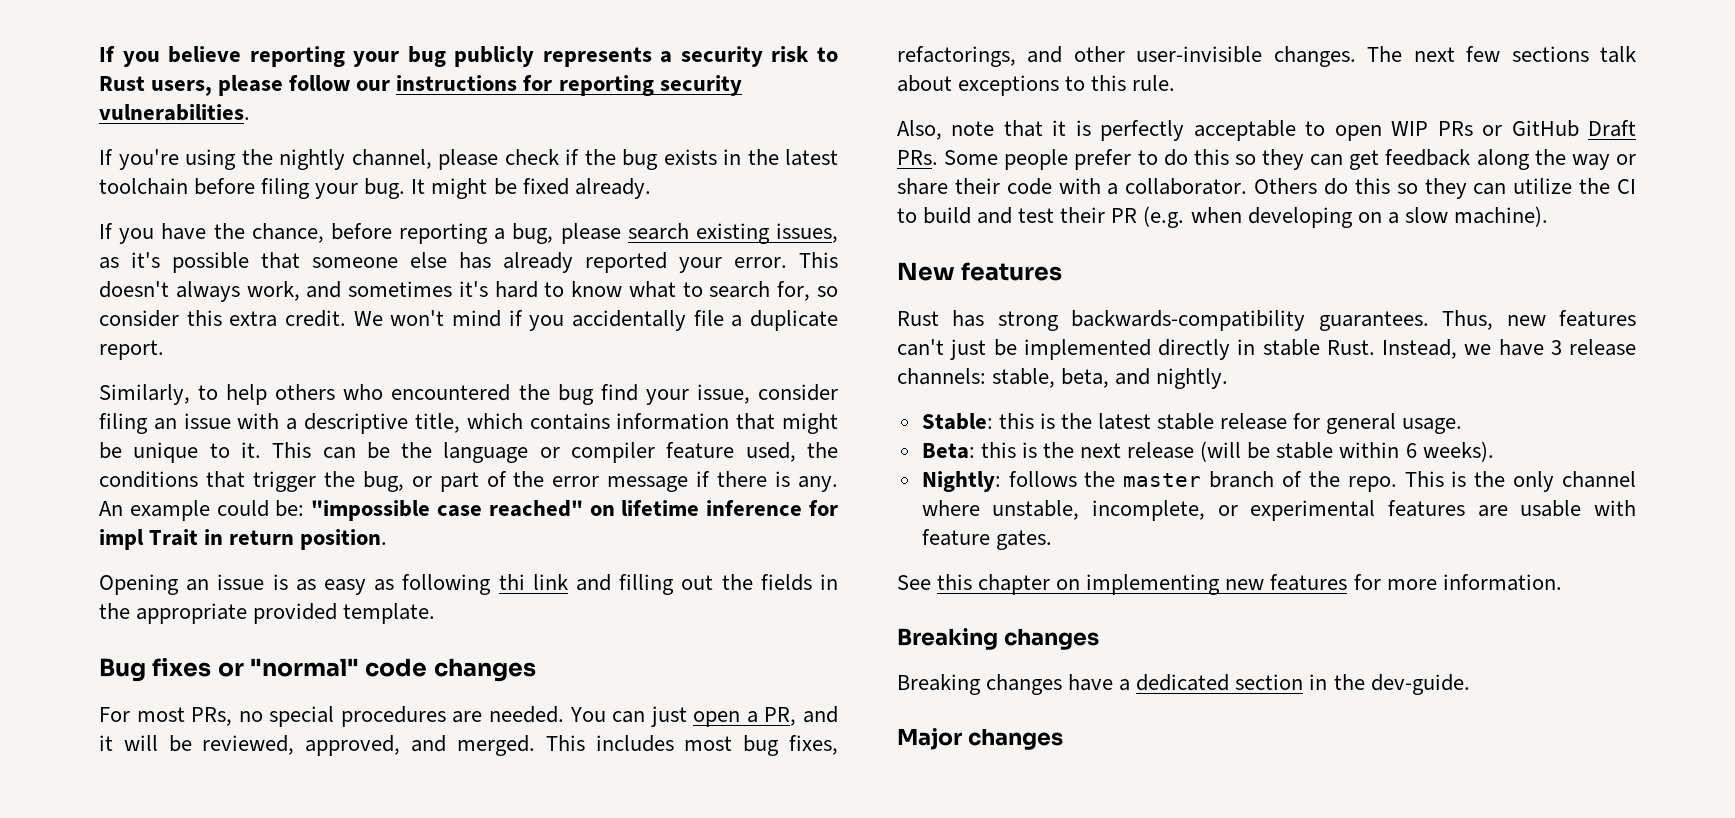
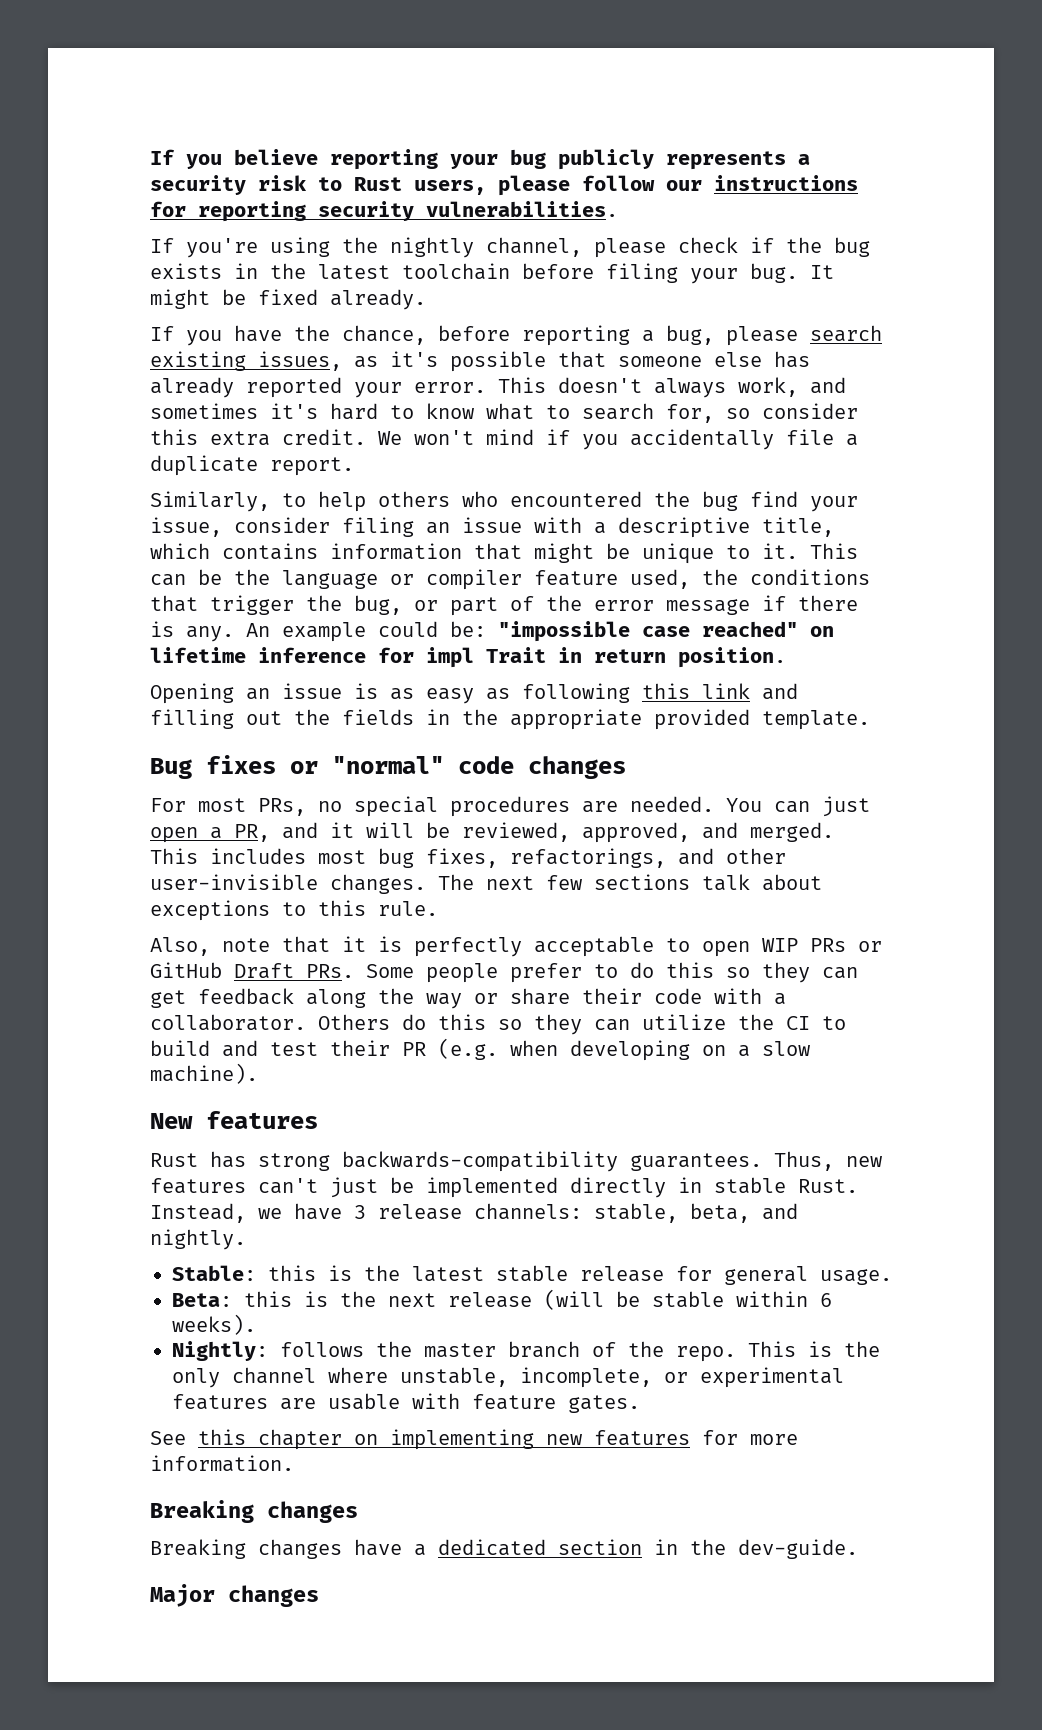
- Opening an issue is as easy as following thi link and filling out the fields in the appropriate provided template.
+ Opening an issue is as easy as following this link and filling out the fields in the appropriate provided template.

